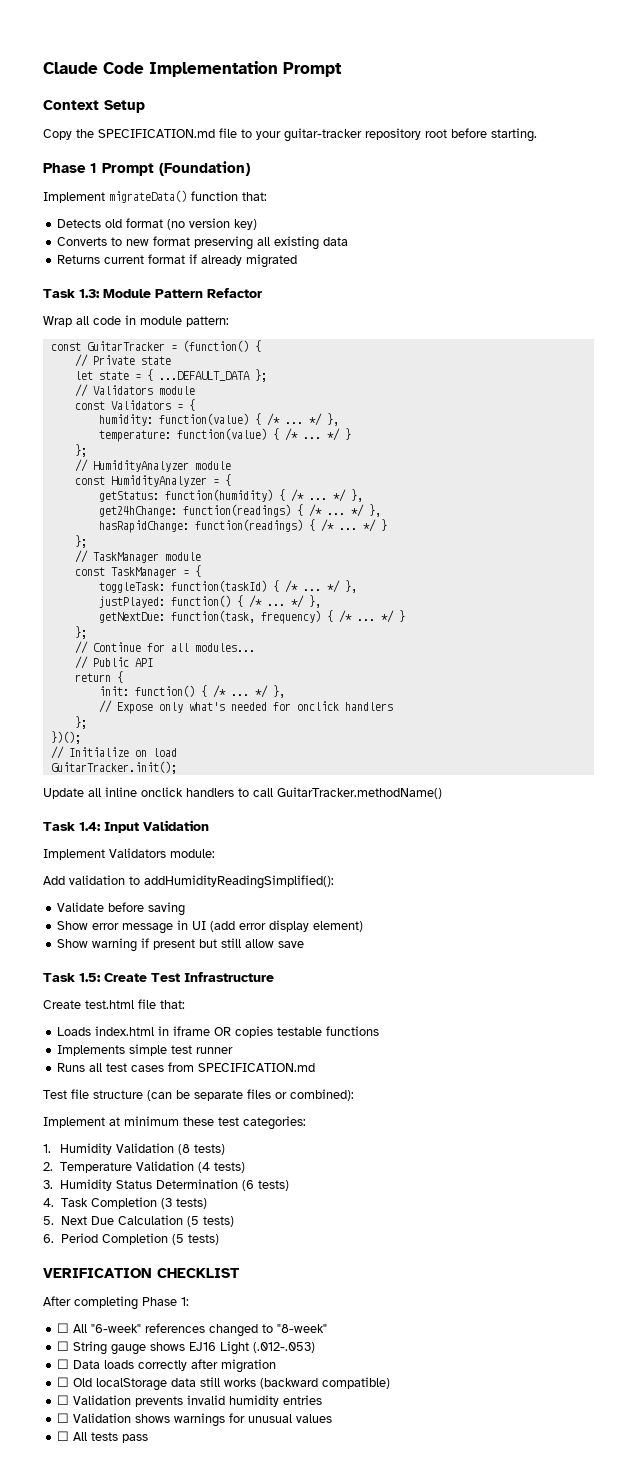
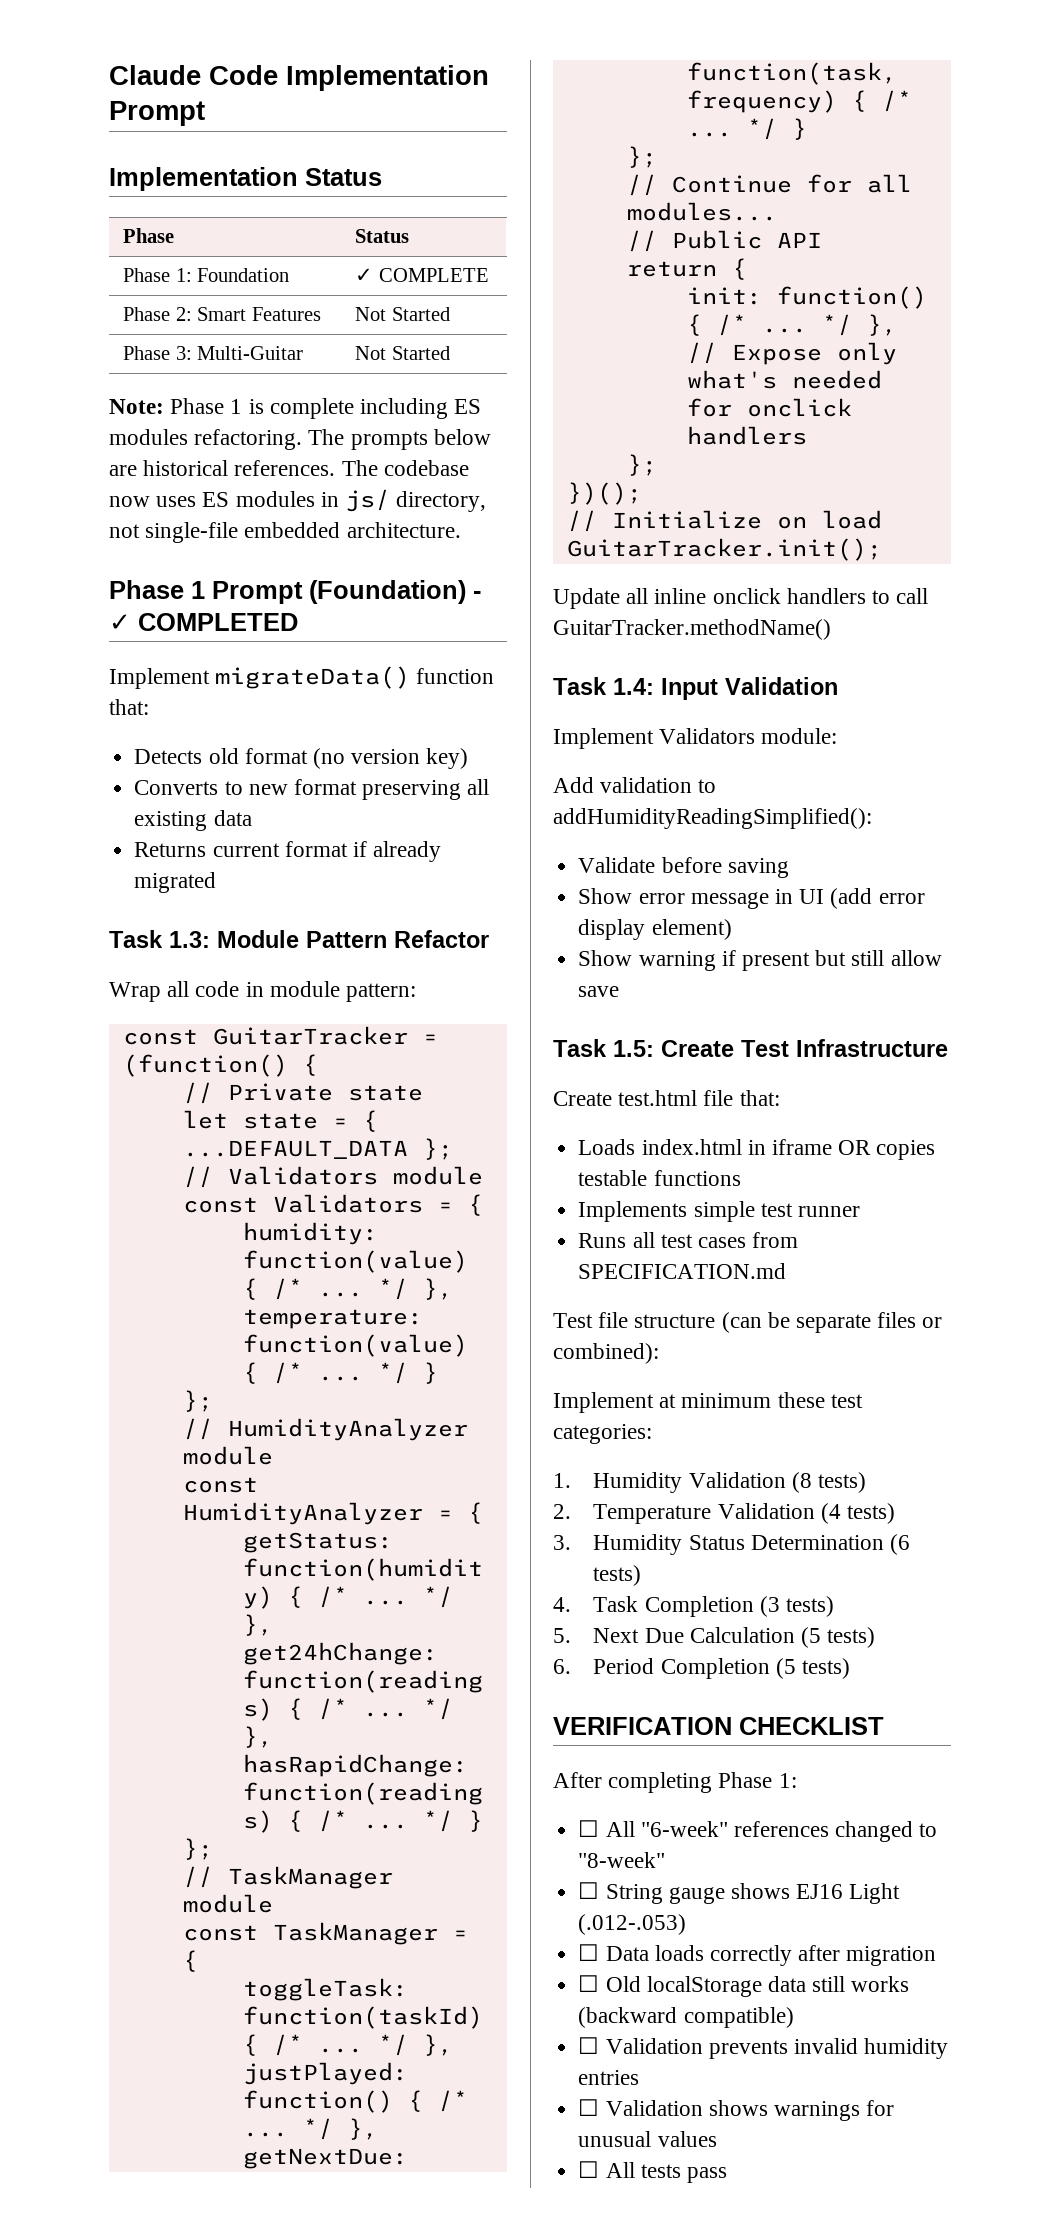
- Context Setup
- Copy the SPECIFICATION.md file to your guitar-tracker repository root before starting.
+ Implementation Status
+ Phase | Status
+ Phase 1: Foundation | ✓ COMPLETE
+ Phase 2: Smart Features | Not Started
+ Phase 3: Multi-Guitar | Not Started
+ Note: Phase 1 is complete including ES modules refactoring. The prompts below are historical references. The codebase now uses ES modules in js/ directory, not single-file embedded architecture.
- Phase 1 Prompt (Foundation)
+ Phase 1 Prompt (Foundation) - ✓ COMPLETED

